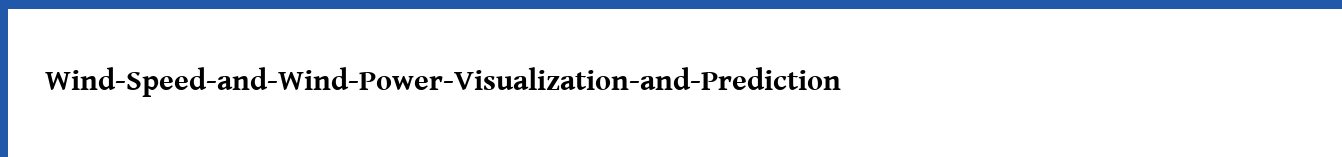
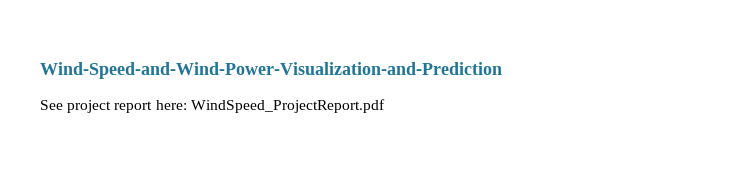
+ See project report here: WindSpeed_ProjectReport.pdf

